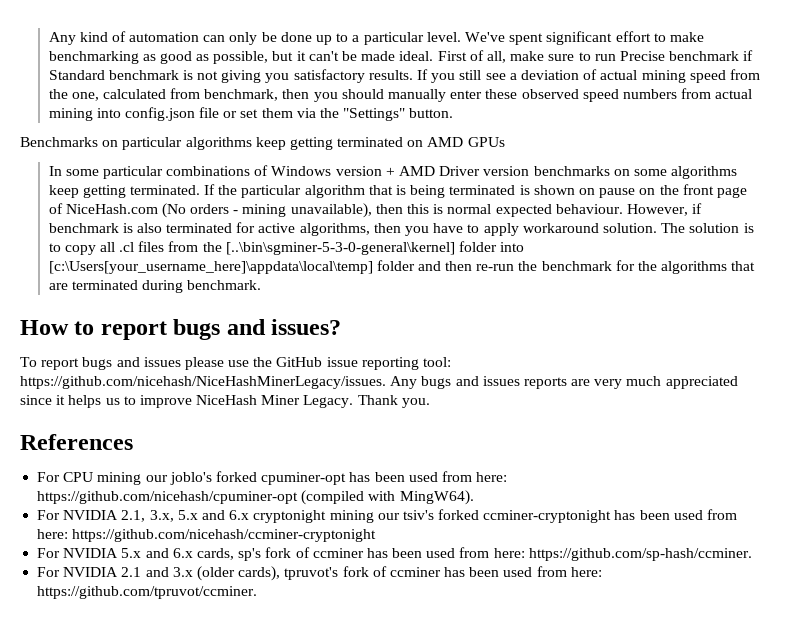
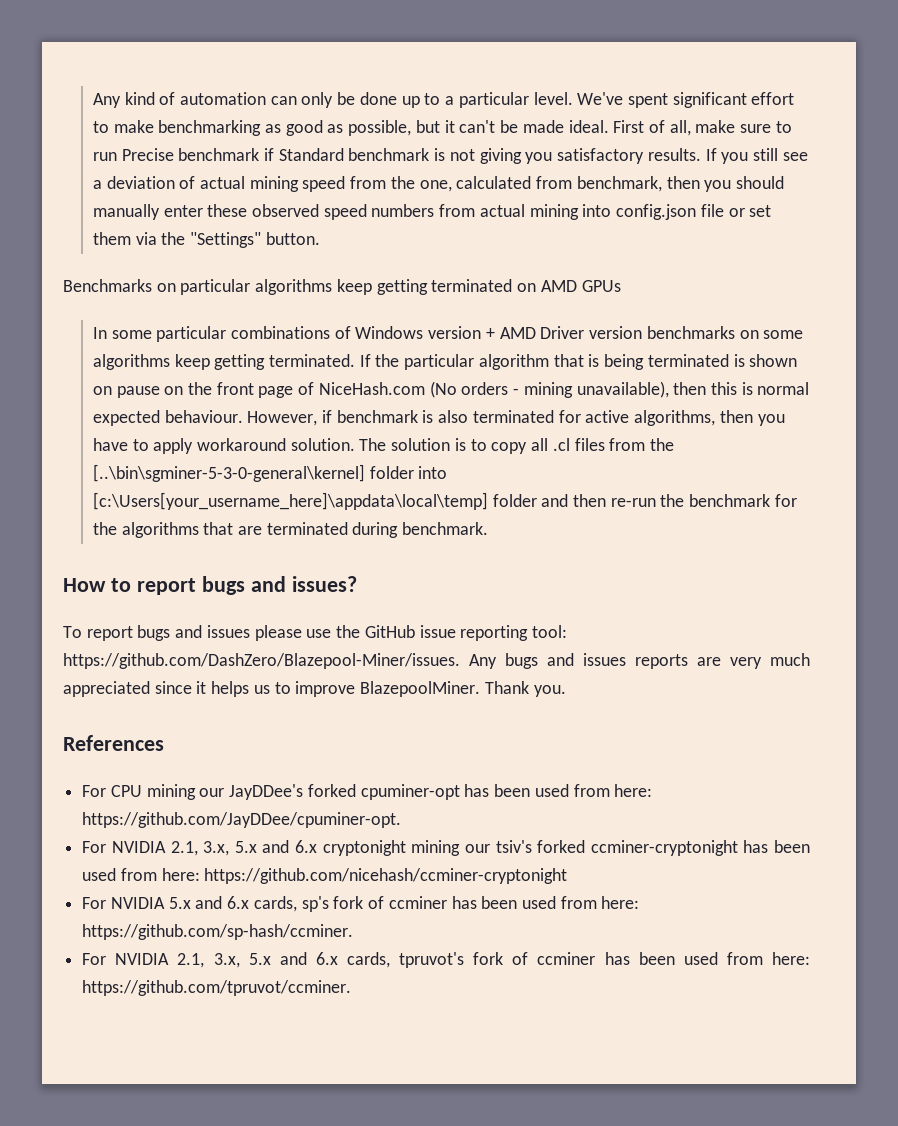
- To report bugs and issues please use the GitHub issue reporting tool: https://github.com/nicehash/NiceHashMinerLegacy/issues. Any bugs and issues reports are very much appreciated since it helps us to improve NiceHash Miner Legacy.
+ To report bugs and issues please use the GitHub issue reporting tool: https://github.com/DashZero/Blazepool-Miner/issues. Any bugs and issues reports are very much appreciated since it helps us to improve BlazepoolMiner.
- For CPU mining our joblo's forked cpuminer-opt has been used from here: https://github.com/nicehash/cpuminer-opt (compiled with MingW64).
+ For CPU mining our JayDDee's forked cpuminer-opt has been used from here: https://github.com/JayDDee/cpuminer-opt.
- For NVIDIA 2.1 and 3.x (older cards), tpruvot's fork of ccminer has been used from here: https://github.com/tpruvot/ccminer.
+ For NVIDIA 2.1, 3.x, 5.x and 6.x cards, tpruvot's fork of ccminer has been used from here: https://github.com/tpruvot/ccminer.

